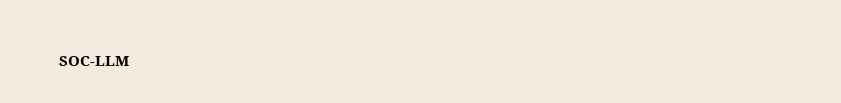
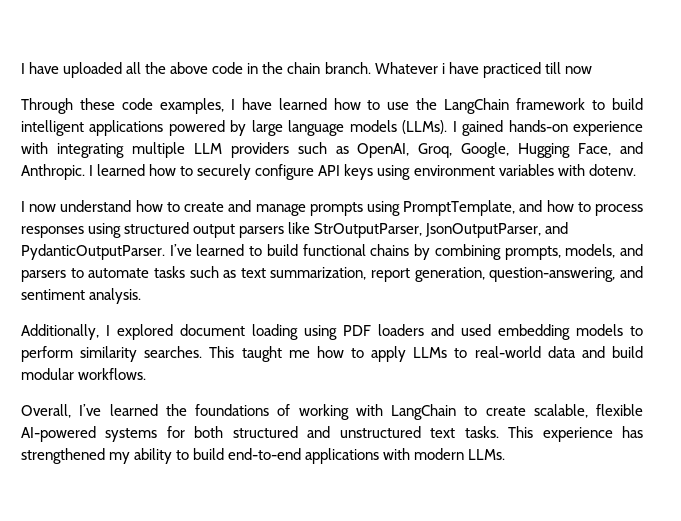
- SOC-LLM
+ I have uploaded all the above code in the chain branch. Whatever i have practiced till now
+ Through these code examples, I have learned how to use the LangChain framework to build intelligent applications powered by large language models (LLMs). I gained hands-on experience with integrating multiple LLM providers such as OpenAI, Groq, Google, Hugging Face, and Anthropic. I learned how to securely configure API keys using environment variables with dotenv.
+ I now understand how to create and manage prompts using PromptTemplate, and how to process responses using structured output parsers like StrOutputParser, JsonOutputParser, and PydanticOutputParser. I’ve learned to build functional chains by combining prompts, models, and parsers to automate tasks such as text summarization, report generation, question-answering, and sentiment analysis.
+ Additionally, I explored document loading using PDF loaders and used embedding models to perform similarity searches. This taught me how to apply LLMs to real-world data and build modular workflows.
+ Overall, I’ve learned the foundations of working with LangChain to create scalable, flexible AI-powered systems for both structured and unstructured text tasks. This experience has strengthened my ability to build end-to-end applications with modern LLMs.

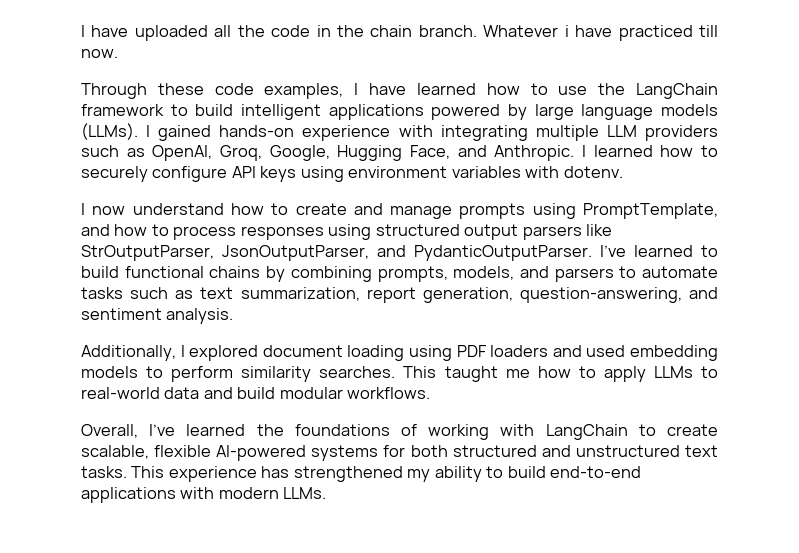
- I have uploaded all the above code in the chain branch.
+ I have uploaded all the code in the chain branch.
- Whatever i have practiced till now
+ Whatever i have practiced till now.

